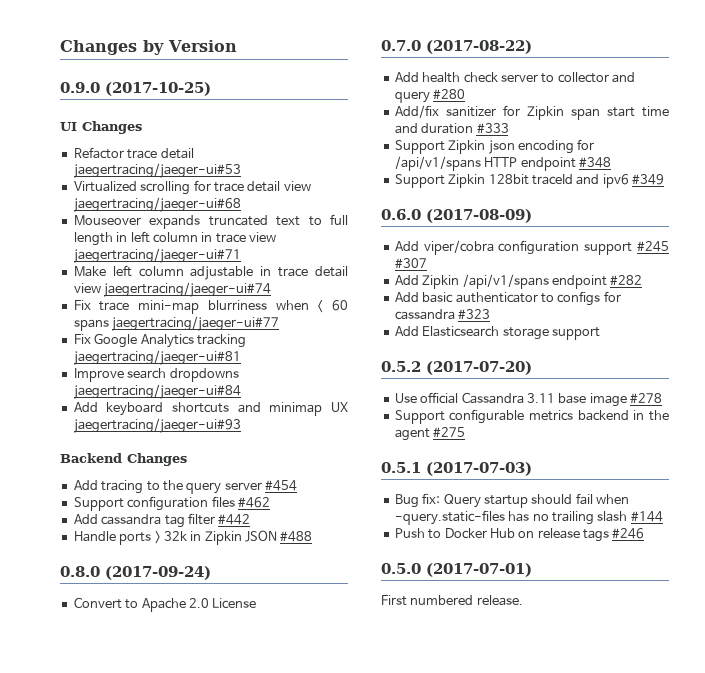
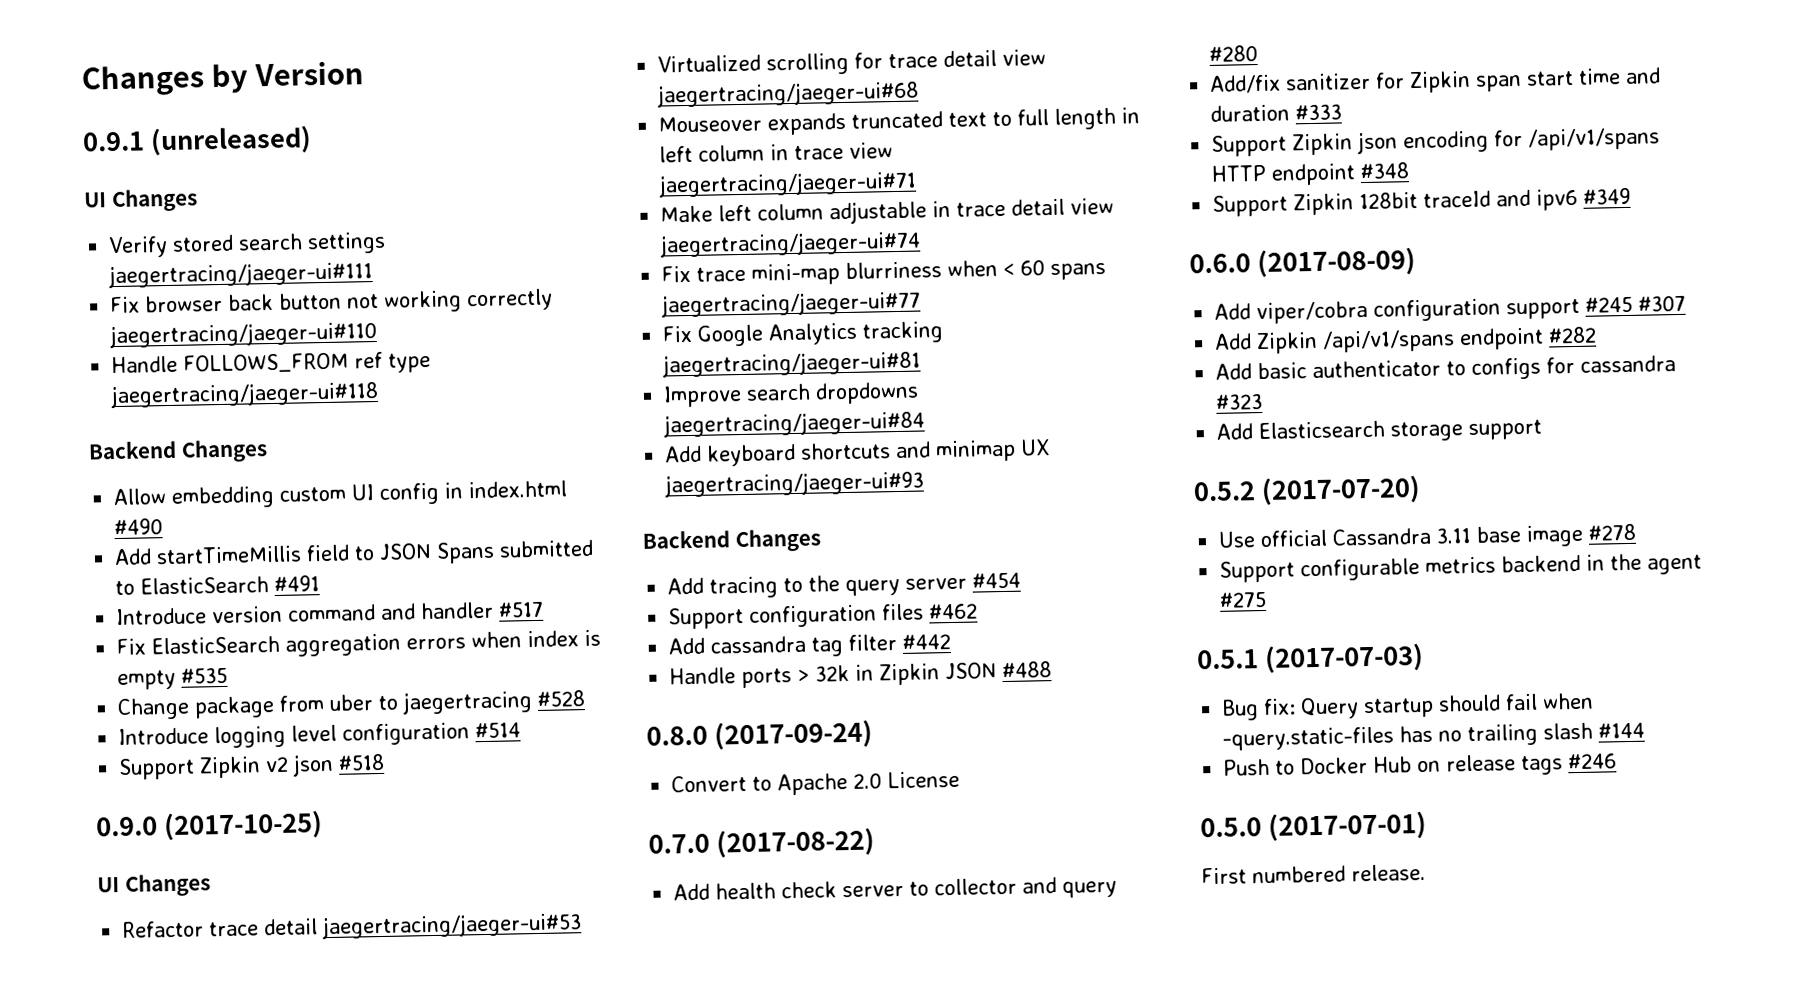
+ 0.9.1 (unreleased)
+ UI Changes
+ Verify stored search settings jaegertracing/jaeger-ui#111
+ Fix browser back button not working correctly jaegertracing/jaeger-ui#110
+ Handle FOLLOWS_FROM ref type jaegertracing/jaeger-ui#118
+ Backend Changes
+ Allow embedding custom UI config in index.html #490
+ Add startTimeMillis field to JSON Spans submitted to ElasticSearch #491
+ Introduce version command and handler #517
+ Fix ElasticSearch aggregation errors when index is empty #535
+ Change package from uber to jaegertracing #528
+ Introduce logging level configuration #514
+ Support Zipkin v2 json #518

